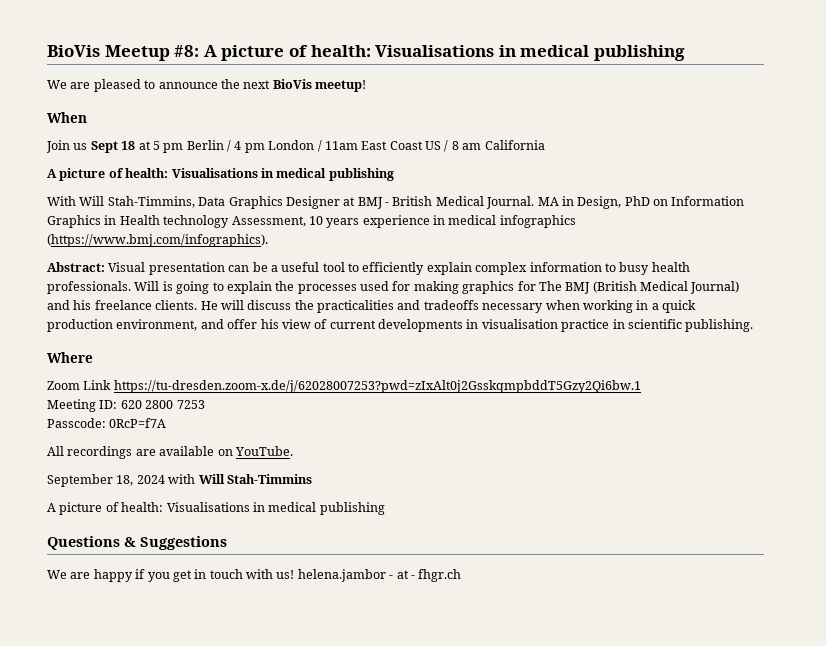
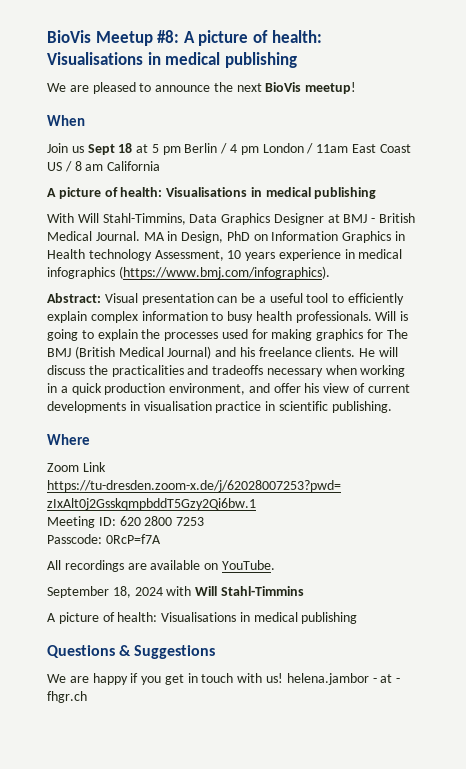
- With Will Stah-Timmins, Data Graphics Designer at BMJ - British Medical Journal.
+ With Will Stahl-Timmins, Data Graphics Designer at BMJ - British Medical Journal.
- September 18, 2024 with Will Stah-Timmins
+ September 18, 2024 with Will Stahl-Timmins

